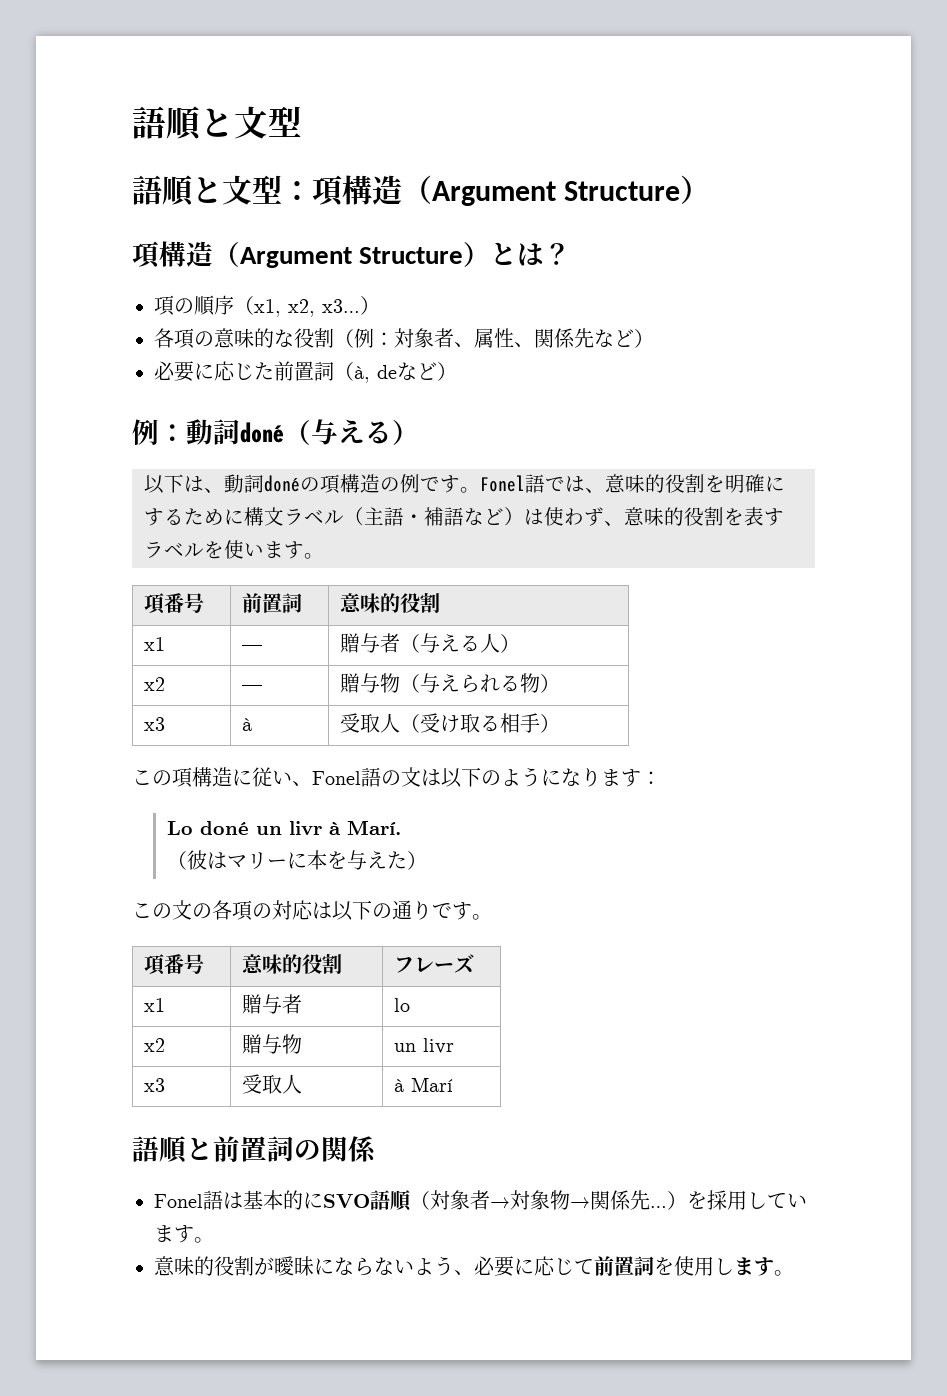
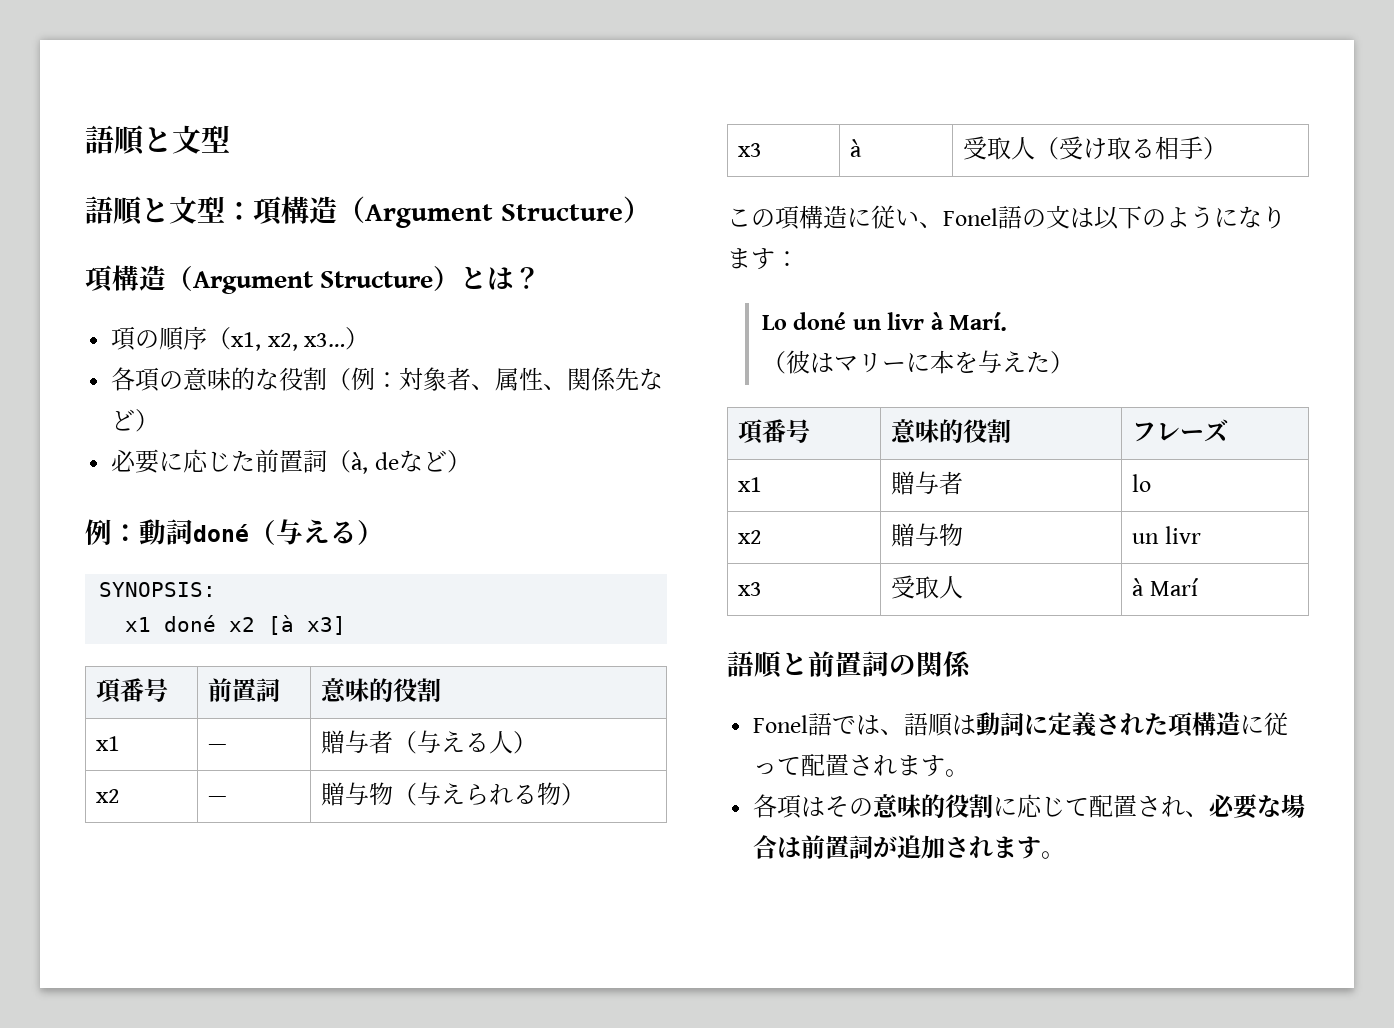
- 以下は、動詞donéの項構造の例です。Fonel語では、意味的役割を明確にするために構文ラベル（主語・補語など）は使わず、意味的役割を表すラベルを使います。
+ SYNOPSIS:
+ x1 doné x2 [à x3]
- この文の各項の対応は以下の通りです。
- Fonel語は基本的にSVO語順（対象者→対象物→関係先…）を採用しています。
- 意味的役割が曖昧にならないよう、必要に応じて前置詞を使用します。
+ Fonel語では、語順は動詞に定義された項構造に従って配置されます。
+ 各項はその意味的役割に応じて配置され、必要な場合は前置詞が追加されます。

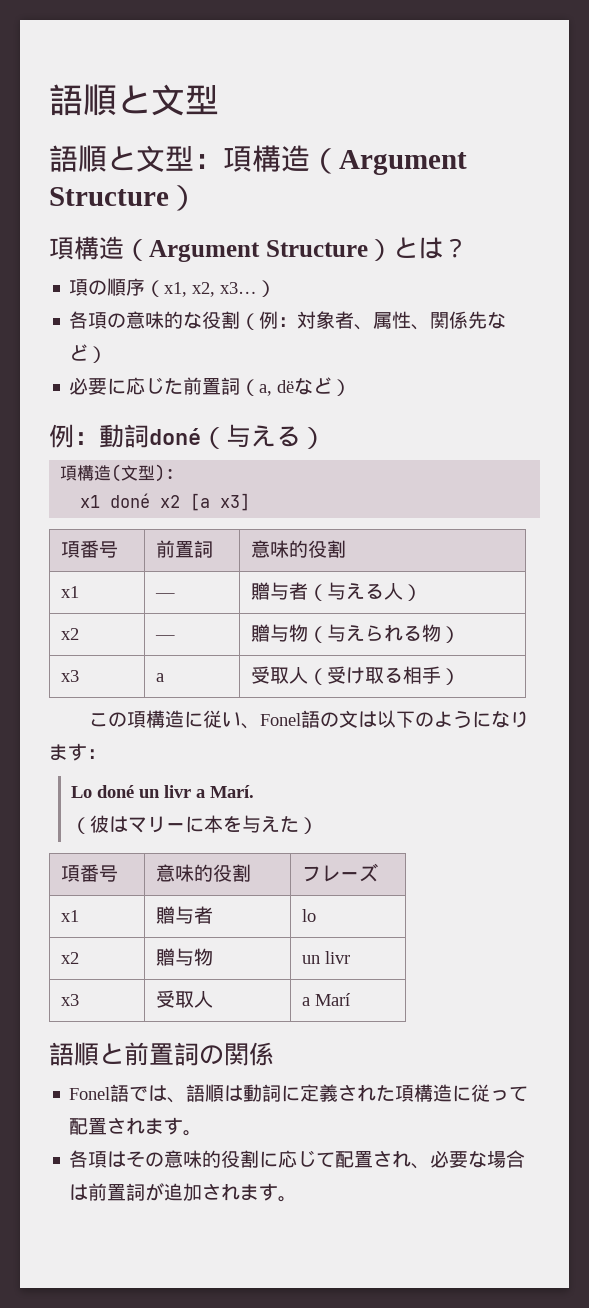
- 必要に応じた前置詞（à, deなど）
+ 必要に応じた前置詞（a, dëなど）
- SYNOPSIS:
+ 項構造(文型):
- x1 doné x2 [à x3]
+ x1 doné x2 [a x3]
- x3 | à | 受取人（受け取る相手）
+ x3 | a | 受取人（受け取る相手）
- Lo doné un livr à Marí.
+ Lo doné un livr a Marí.
- x3 | 受取人 | à Marí
+ x3 | 受取人 | a Marí

